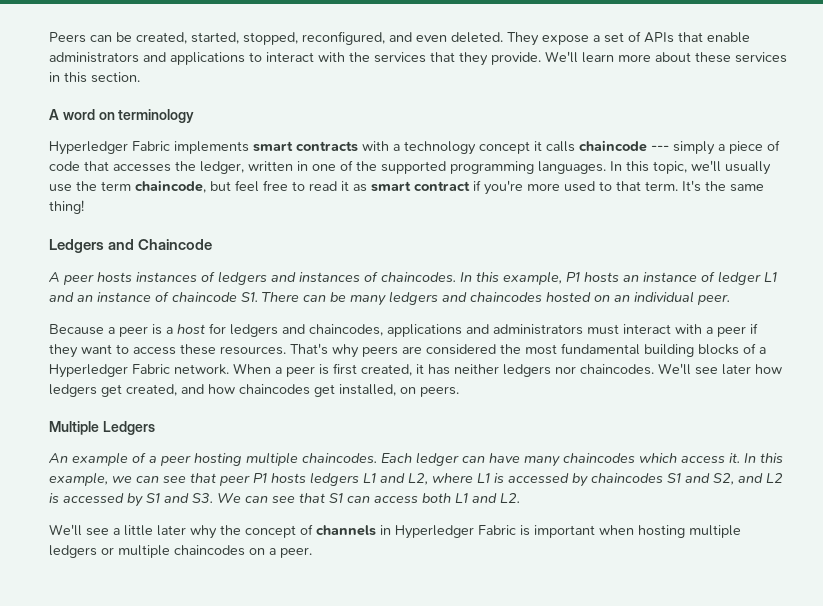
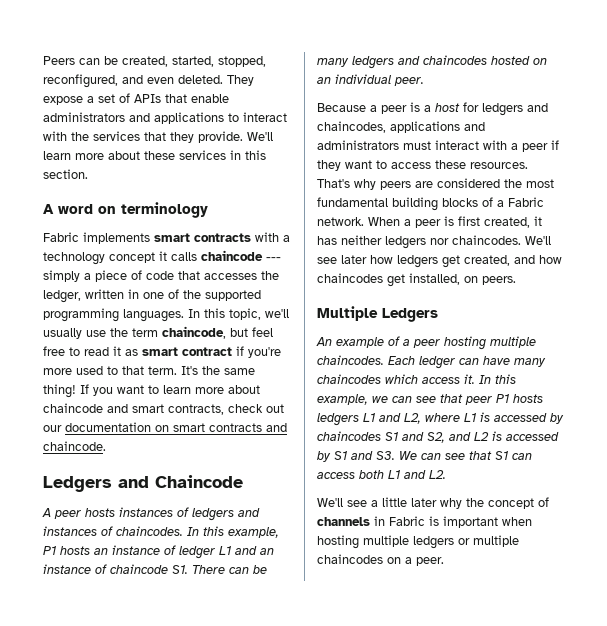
- Hyperledger Fabric implements smart contracts with a technology concept it calls chaincode --- simply a piece of code that accesses the ledger, written in one of the supported programming languages.
+ Fabric implements smart contracts with a technology concept it calls chaincode --- simply a piece of code that accesses the ledger, written in one of the supported programming languages.
+ If you want to learn more about chaincode and smart contracts, check out our documentation on smart contracts and chaincode.
- That's why peers are considered the most fundamental building blocks of a Hyperledger Fabric network.
+ That's why peers are considered the most fundamental building blocks of a Fabric network.
- We'll see a little later why the concept of channels in Hyperledger Fabric is important when hosting multiple ledgers or multiple chaincodes on a peer.
+ We'll see a little later why the concept of channels in Fabric is important when hosting multiple ledgers or multiple chaincodes on a peer.

